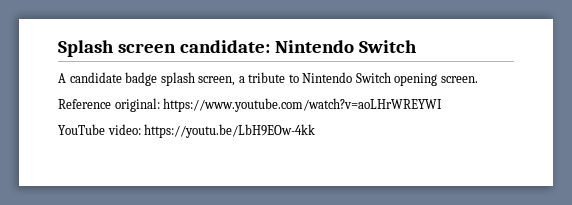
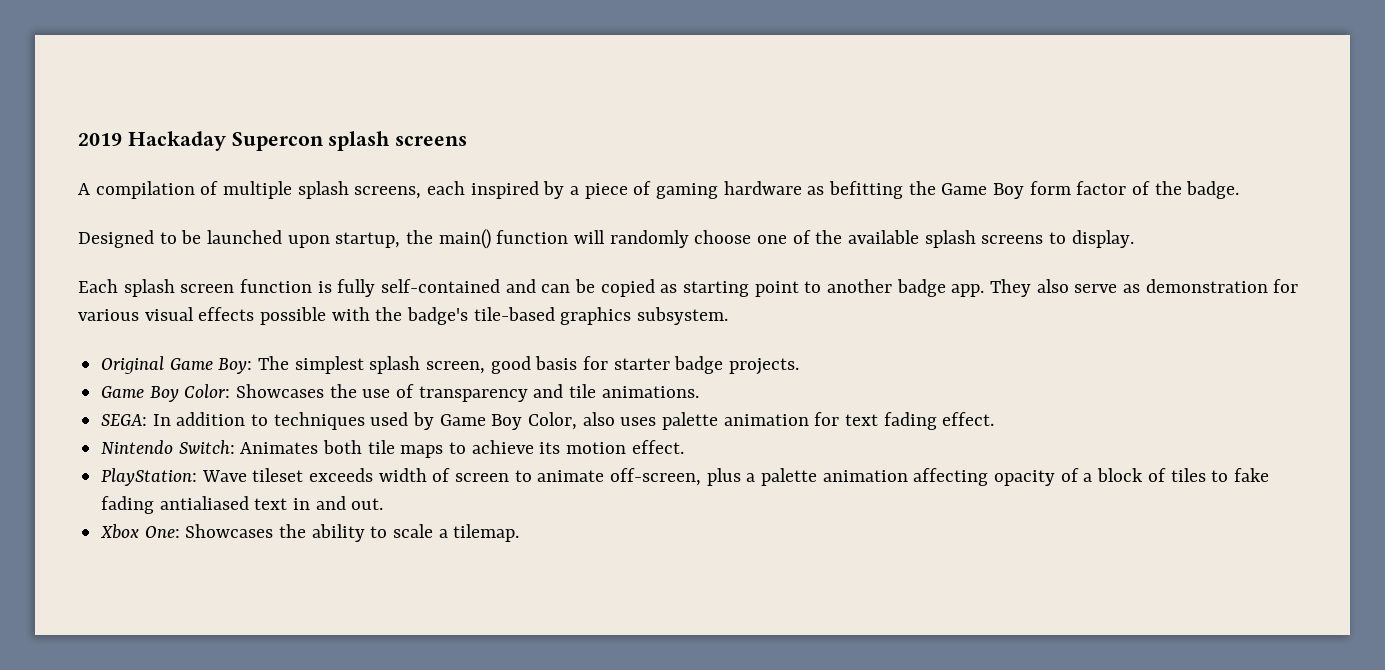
- Splash screen candidate: Nintendo Switch
- A candidate badge splash screen, a tribute to Nintendo Switch opening screen.
- Reference original: https://www.youtube.com/watch?v=aoLHrWREYWI
- YouTube video: https://youtu.be/LbH9EOw-4kk
+ 2019 Hackaday Supercon splash screens
+ A compilation of multiple splash screens, each inspired by a piece of gaming hardware as befitting the Game Boy form factor of the badge.
+ Designed to be launched upon startup, the main() function will randomly choose one of the available splash screens to display.
+ Each splash screen function is fully self-contained and can be copied as starting point to another badge app. They also serve as demonstration for various visual effects possible with the badge's tile-based graphics subsystem.
+ Original Game Boy: The simplest splash screen, good basis for starter badge projects.
+ Game Boy Color: Showcases the use of transparency and tile animations.
+ SEGA: In addition to techniques used by Game Boy Color, also uses palette animation for text fading effect.
+ Nintendo Switch: Animates both tile maps to achieve its motion effect.
+ PlayStation: Wave tileset exceeds width of screen to animate off-screen, plus a palette animation affecting opacity of a block of tiles to fake fading antialiased text in and out.
+ Xbox One: Showcases the ability to scale a tilemap.

